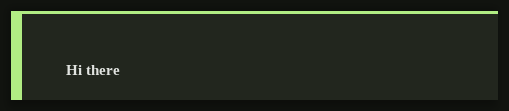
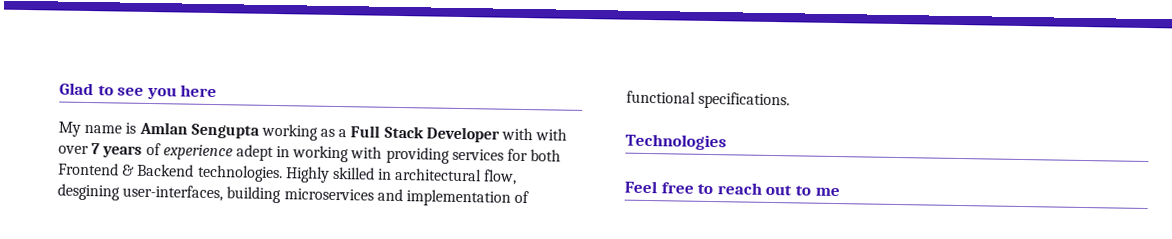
- Hi there
+ Glad to see you here
+ My name is Amlan Sengupta working as a Full Stack Developer with with over 7 years of experience adept in working with providing services for both Frontend & Backend technologies. Highly skilled in architectural flow, desgining user-interfaces, building microservices and implementation of functional specifications.
+ Technologies
+ Feel free to reach out to me

